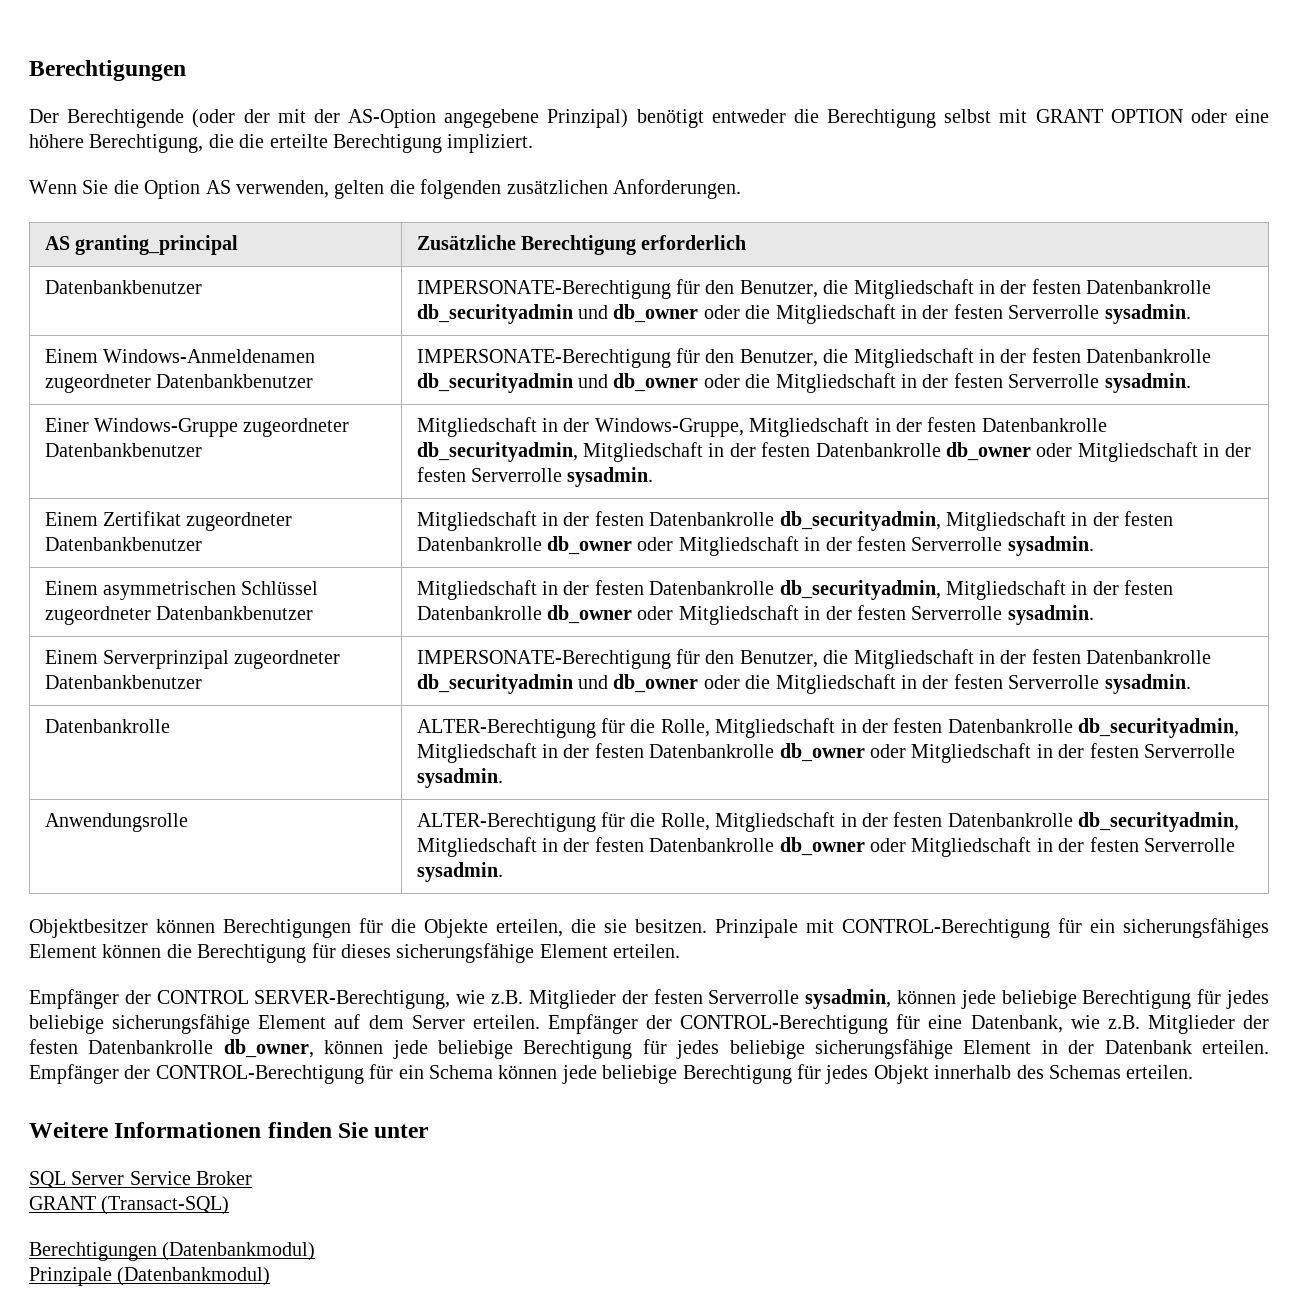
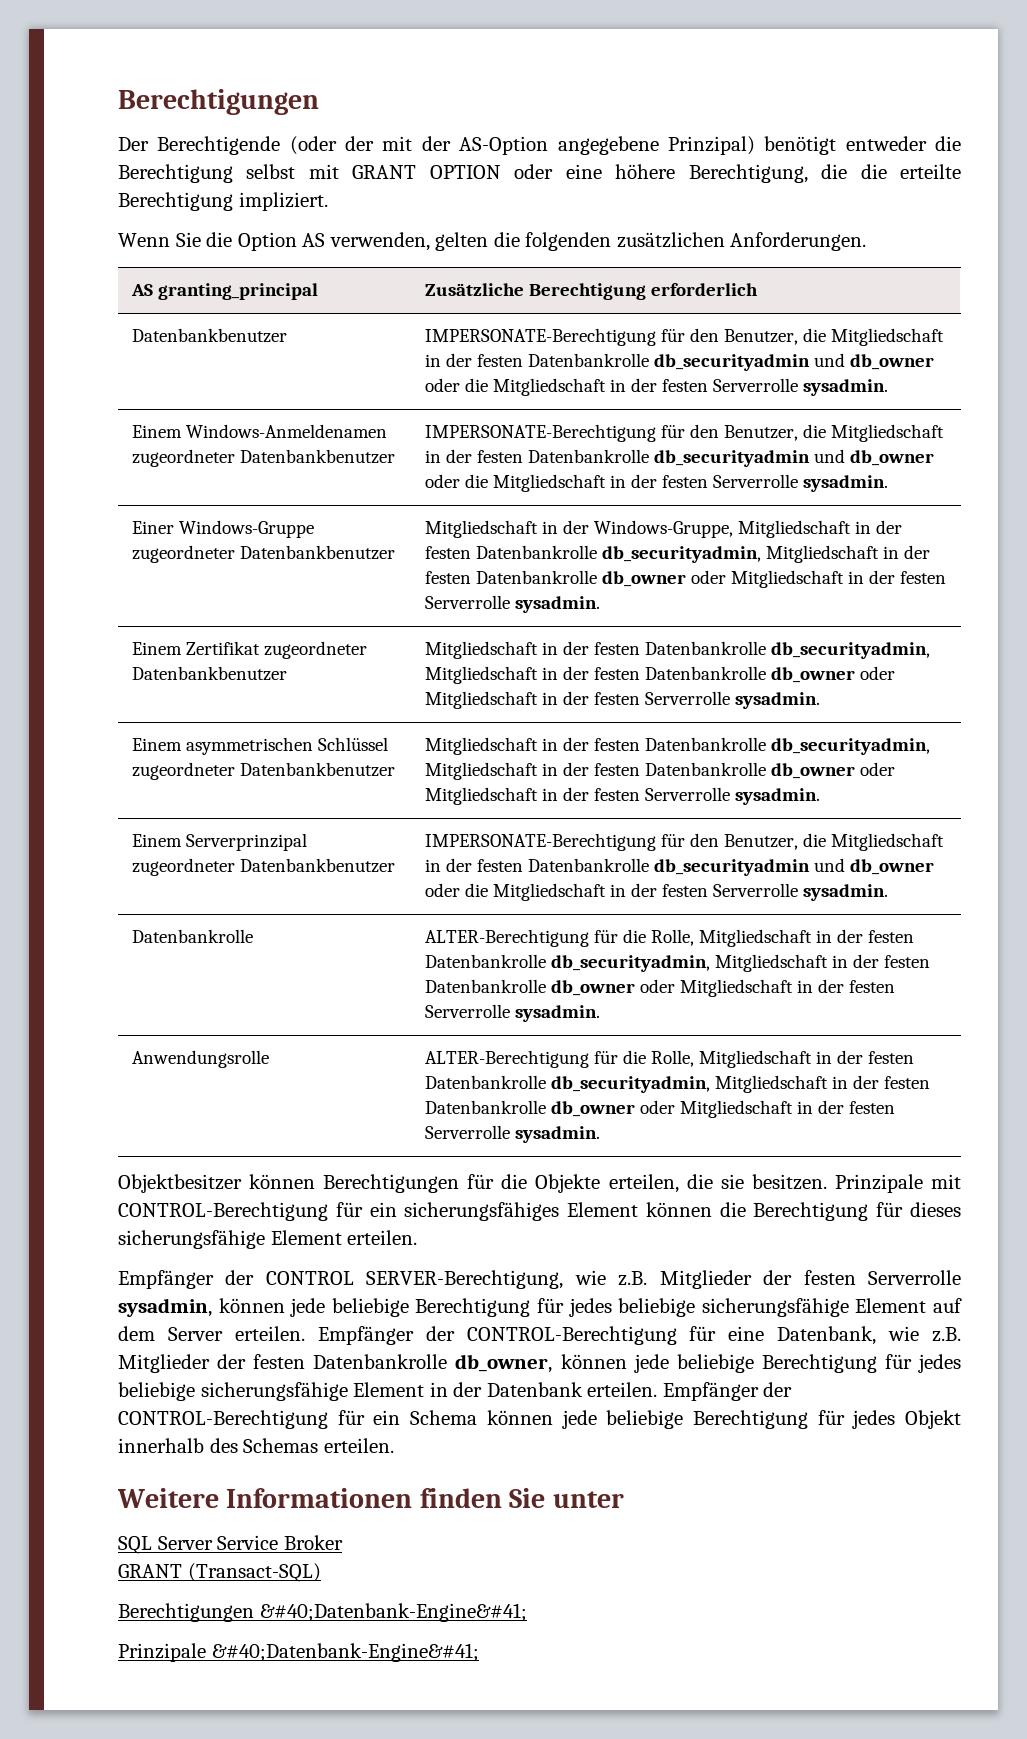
- Berechtigungen (Datenbankmodul)
- Prinzipale (Datenbankmodul)
+ Berechtigungen &#40;Datenbank-Engine&#41;
+ Prinzipale &#40;Datenbank-Engine&#41;

